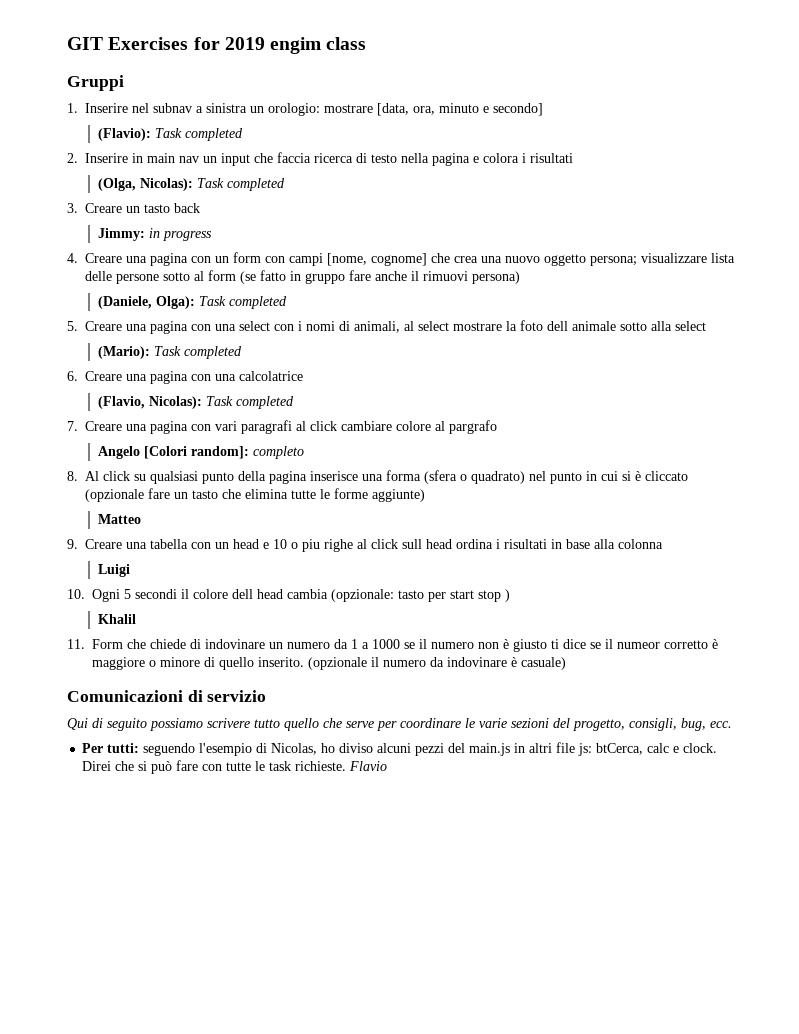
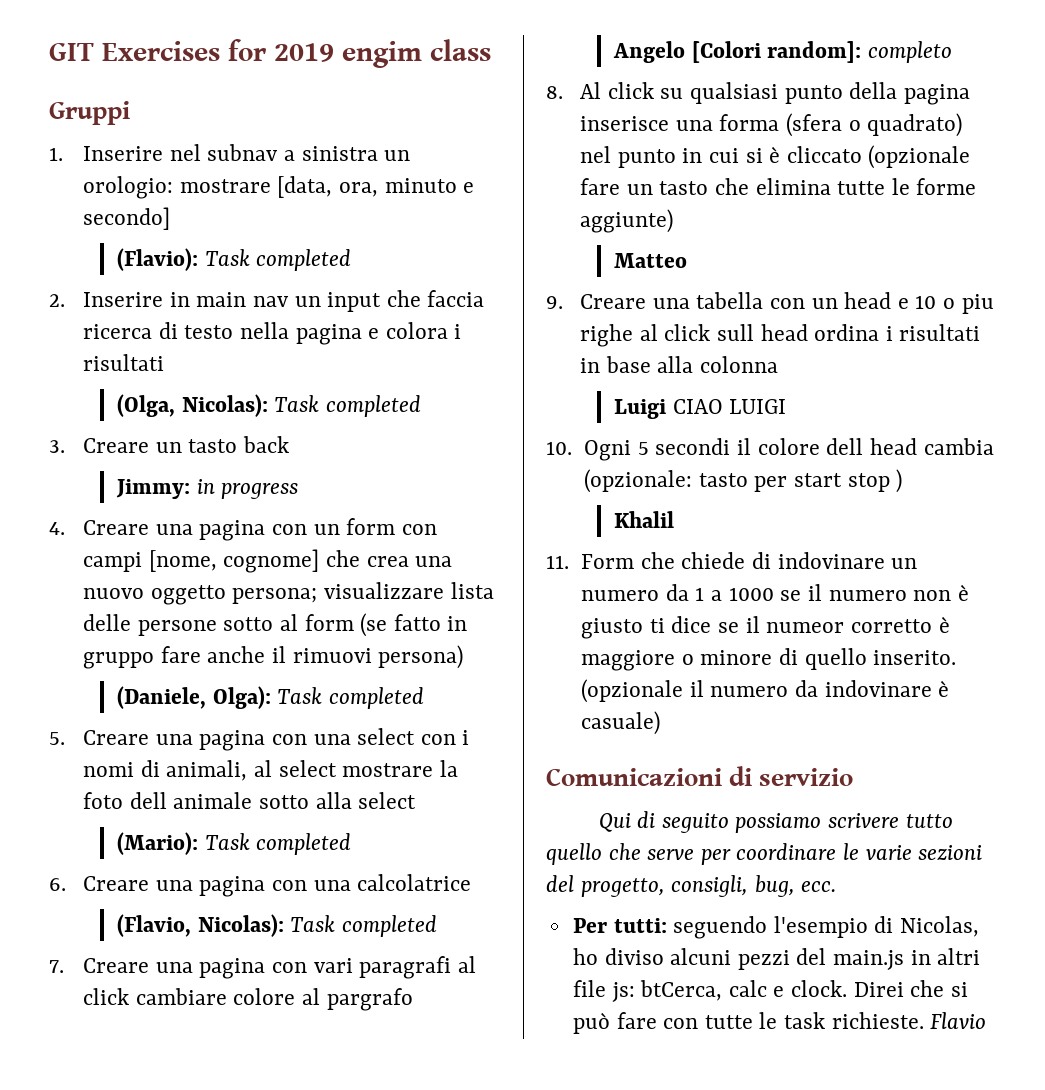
- Luigi
+ Luigi CIAO LUIGI

